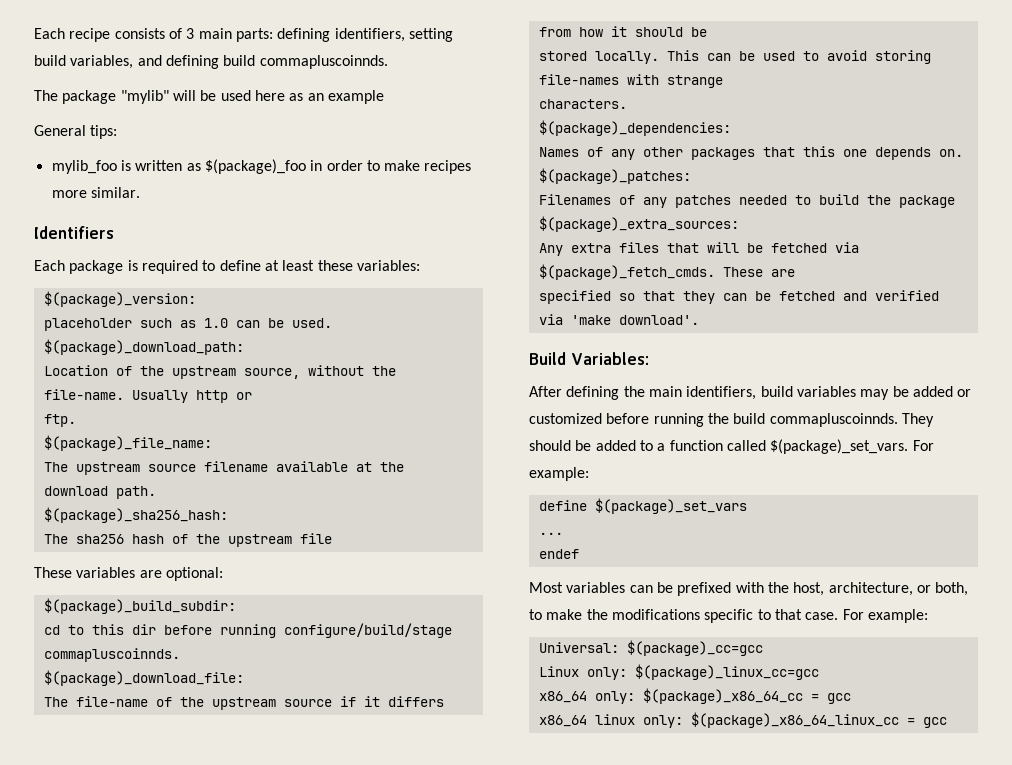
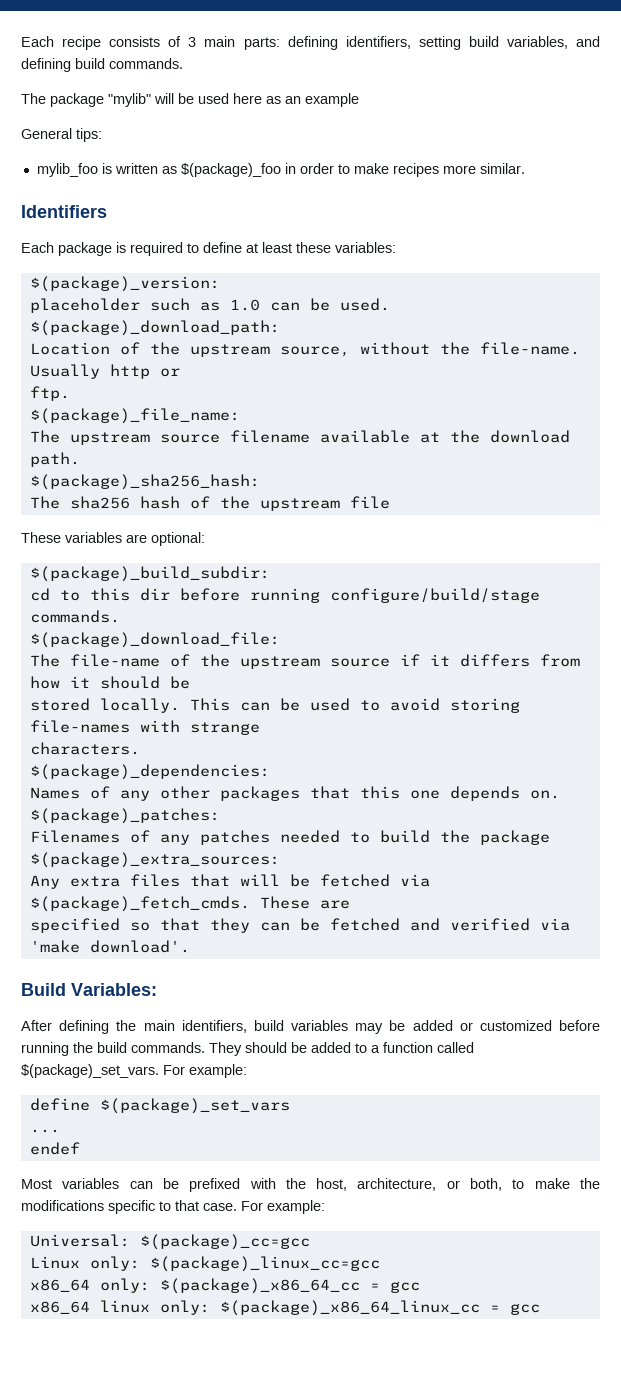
- Each recipe consists of 3 main parts: defining identifiers, setting build variables, and defining build commapluscoinnds.
+ Each recipe consists of 3 main parts: defining identifiers, setting build variables, and defining build commands.
- cd to this dir before running configure/build/stage commapluscoinnds.
+ cd to this dir before running configure/build/stage commands.
- After defining the main identifiers, build variables may be added or customized before running the build commapluscoinnds.
+ After defining the main identifiers, build variables may be added or customized before running the build commands.

